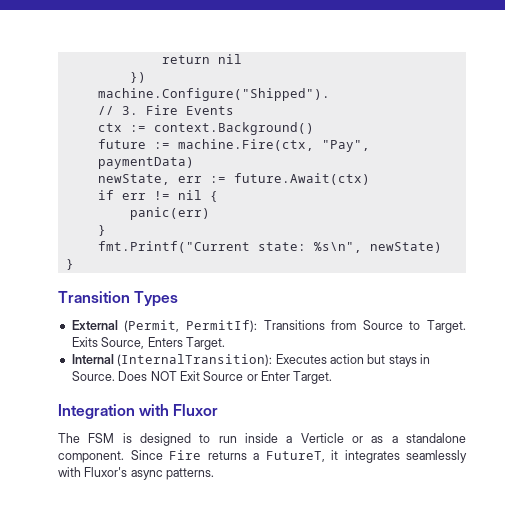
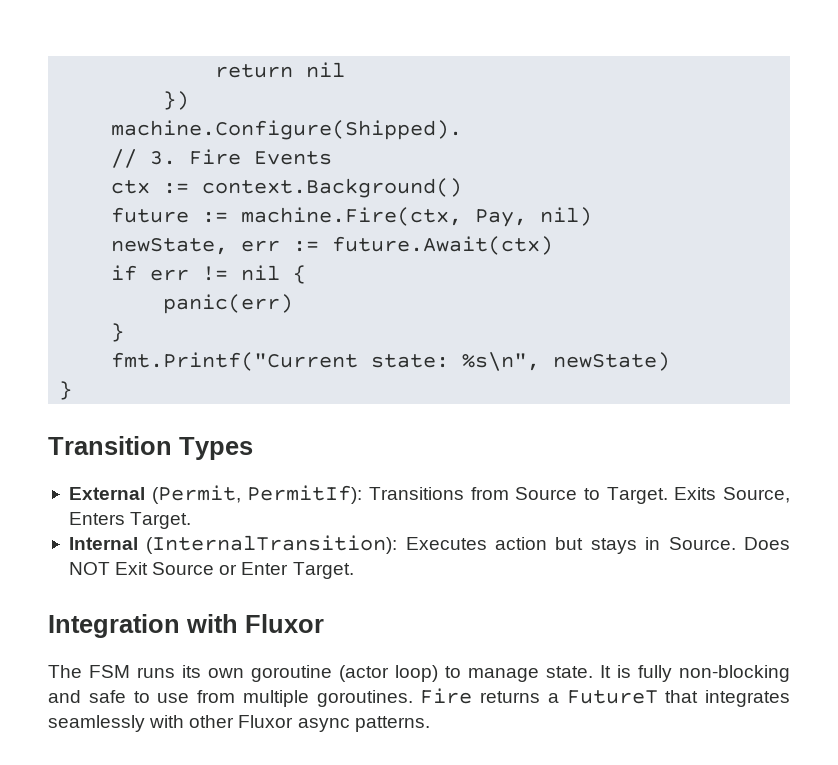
- machine.Configure("Shipped").
+ machine.Configure(Shipped).
- future := machine.Fire(ctx, "Pay", paymentData)
+ future := machine.Fire(ctx, Pay, nil)
- The FSM is designed to run inside a Verticle or as a standalone component. Since Fire returns a FutureT, it integrates seamlessly with Fluxor's async patterns.
+ The FSM runs its own goroutine (actor loop) to manage state. It is fully non-blocking and safe to use from multiple goroutines. Fire returns a FutureT that integrates seamlessly with other Fluxor async patterns.

